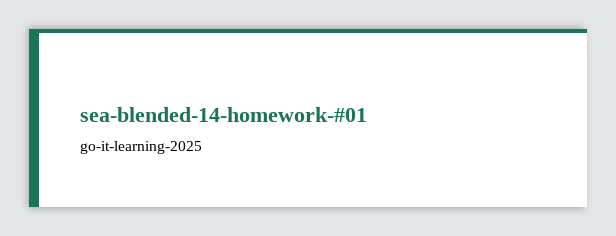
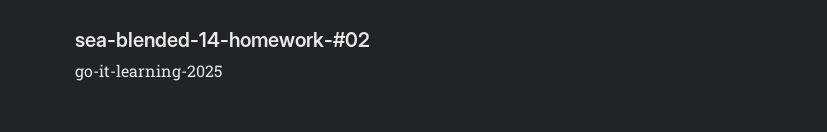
- sea-blended-14-homework-#01
+ sea-blended-14-homework-#02

